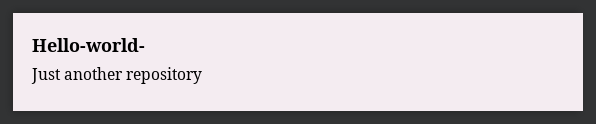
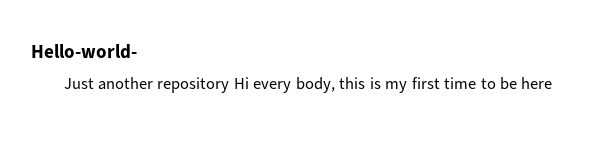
- Just another repository
+ Just another repository Hi every body, this is my first time to be here

